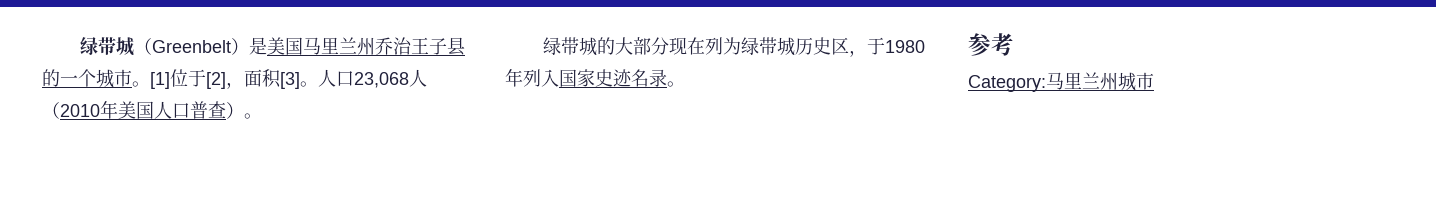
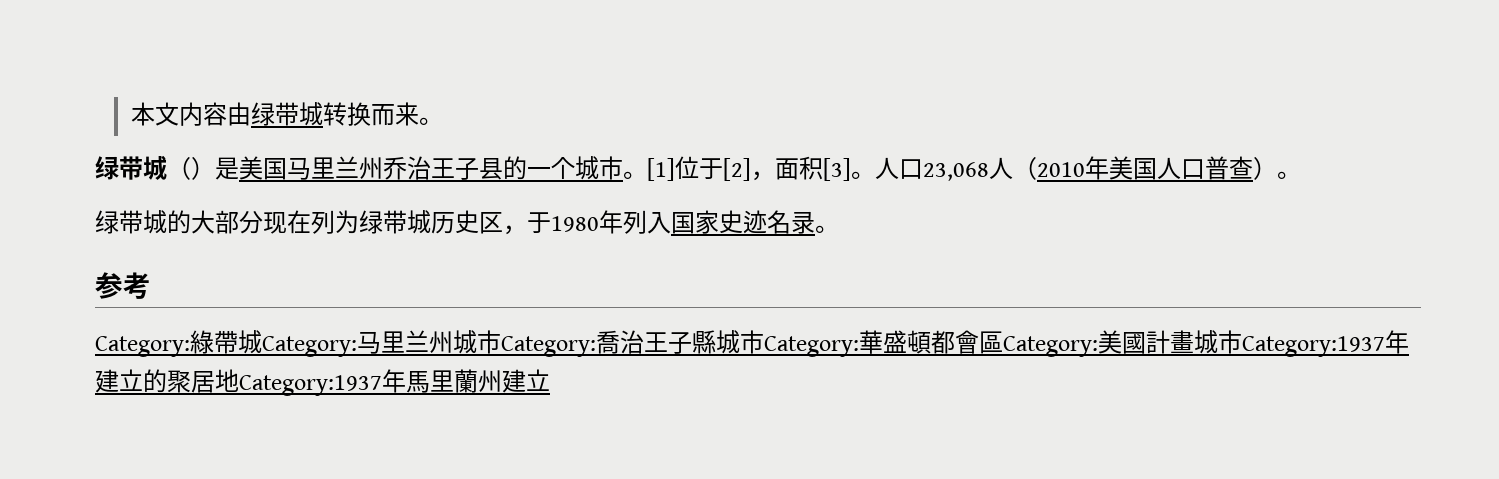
+ 本文内容由绿带城转换而来。
- 绿带城（Greenbelt）是美国马里兰州乔治王子县的一个城市。
+ 绿带城（）是美国马里兰州乔治王子县的一个城市。
- Category:马里兰州城市
+ Category:綠帶城Category:马里兰州城市Category:喬治王子縣城市Category:華盛頓都會區Category:美國計畫城市Category:1937年建立的聚居地Category:1937年馬里蘭州建立

